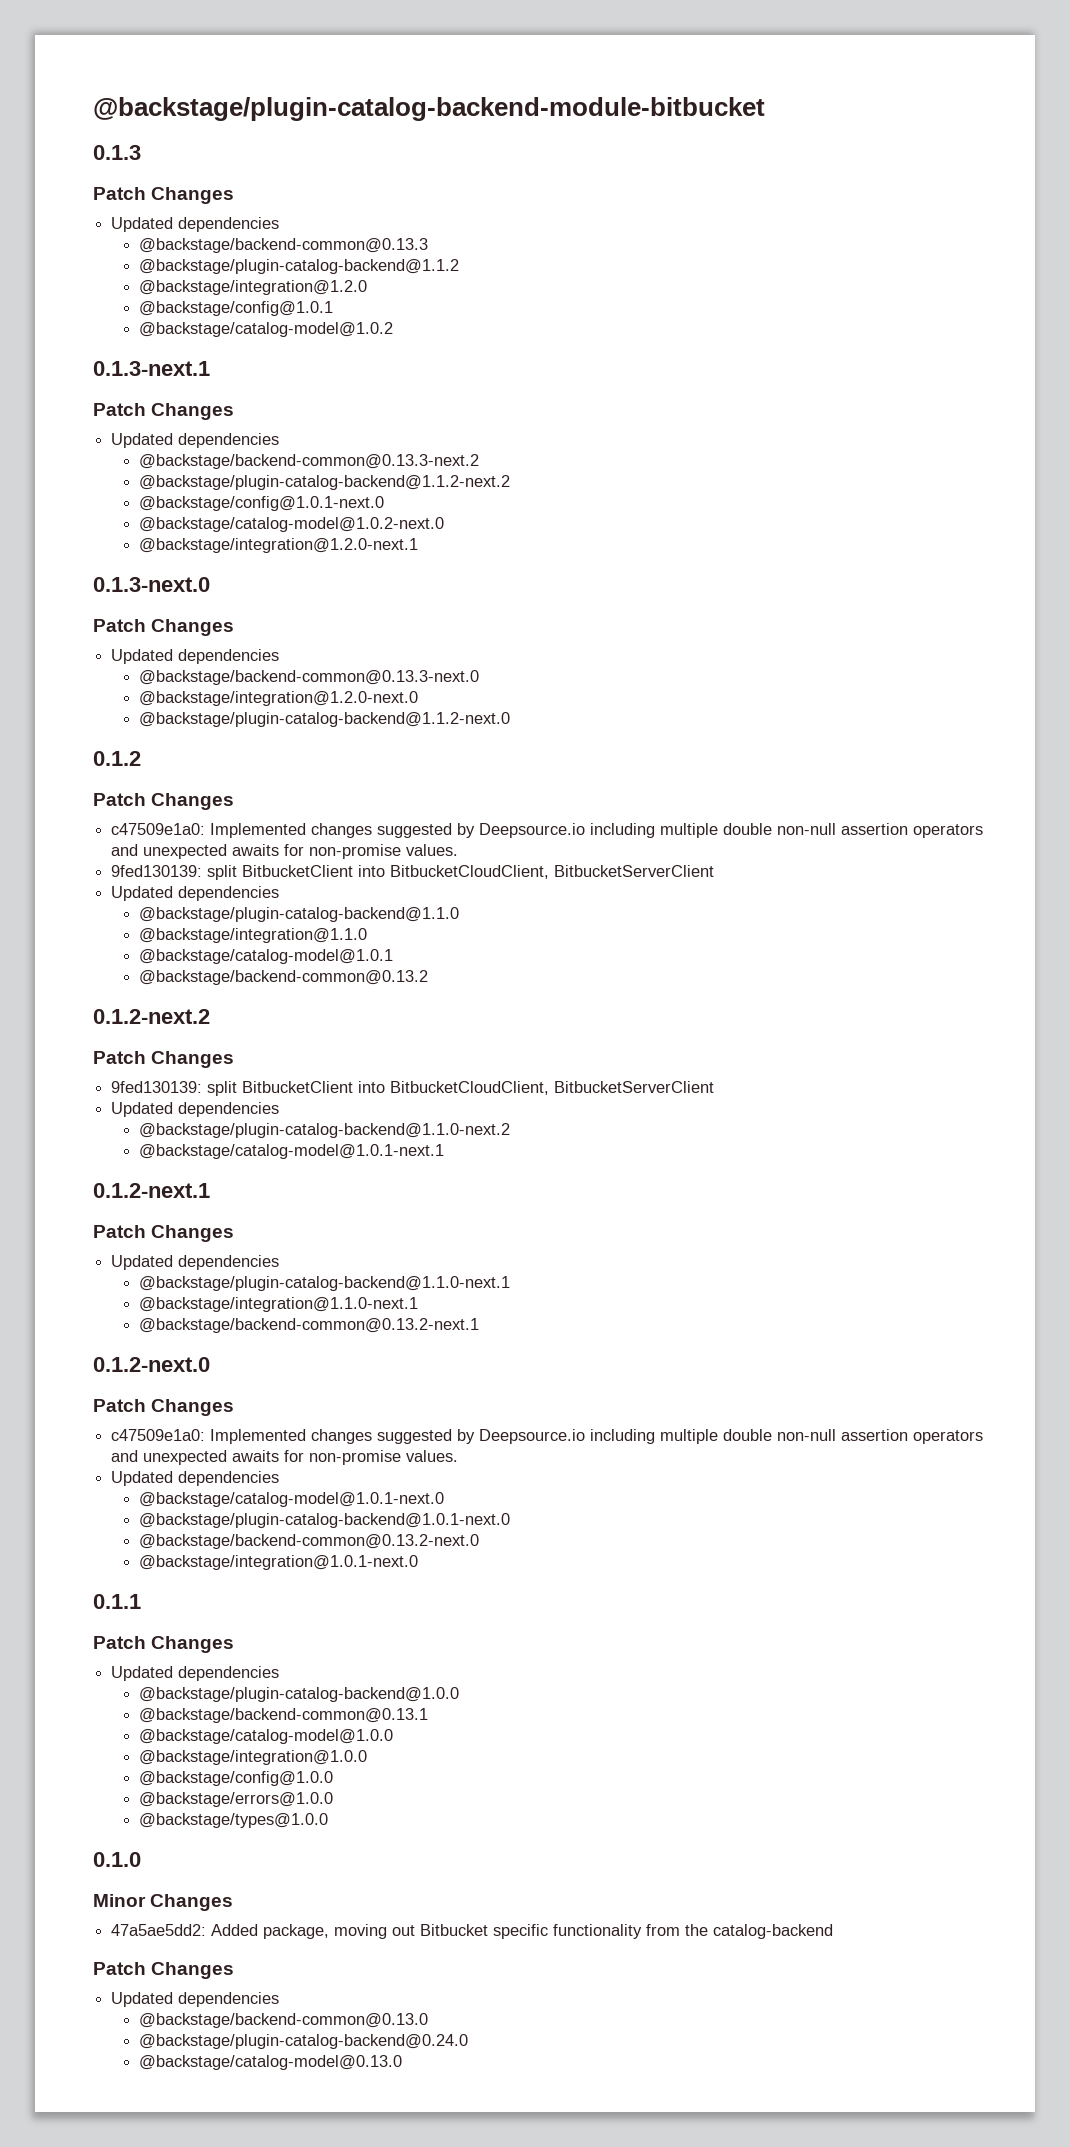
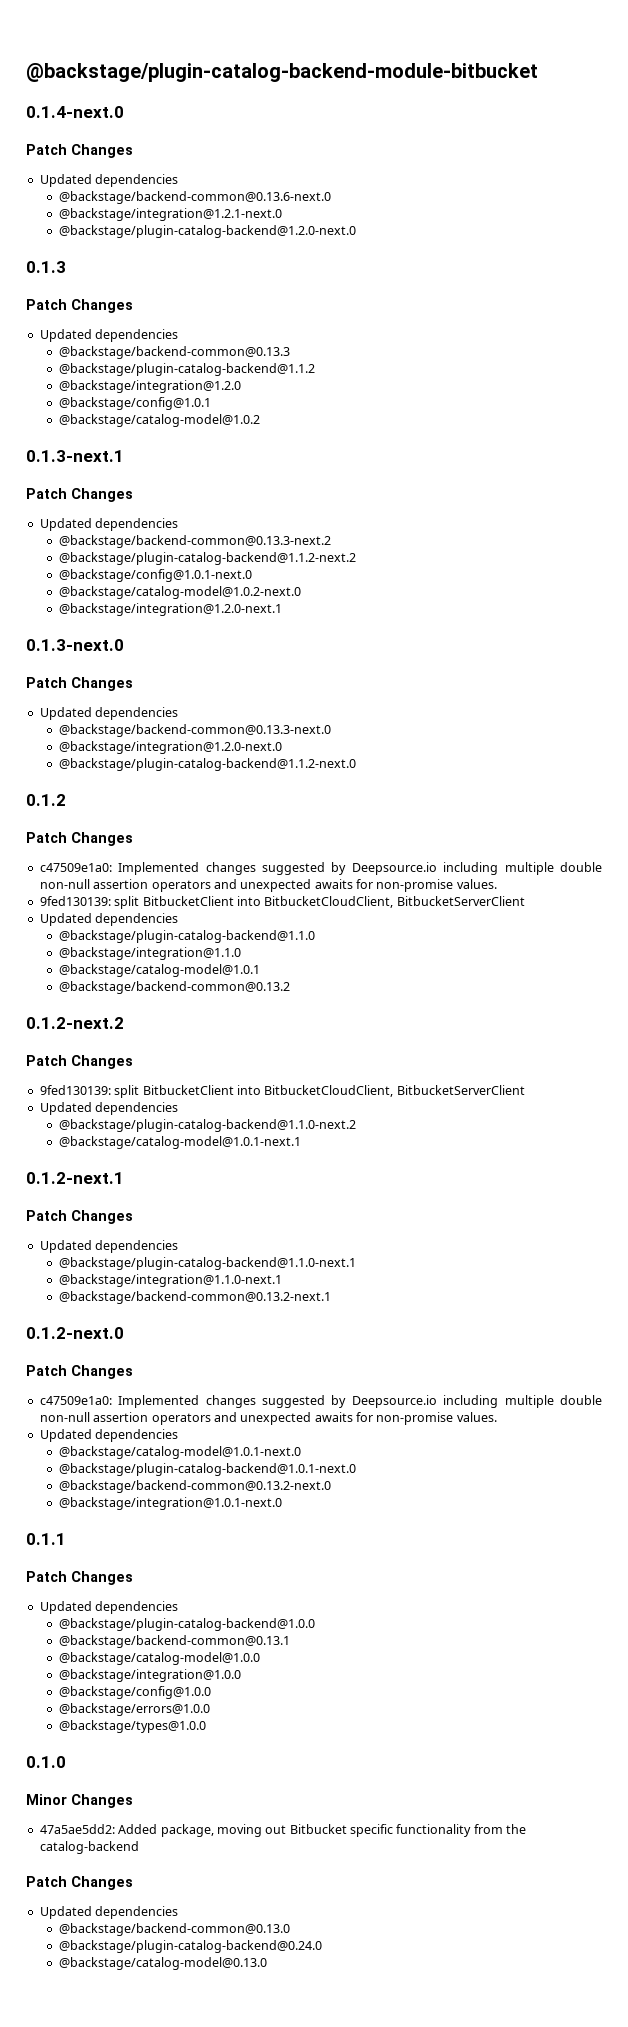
+ 0.1.4-next.0
+ Patch Changes
+ Updated dependencies
+ @backstage/backend-common@0.13.6-next.0
+ @backstage/integration@1.2.1-next.0
+ @backstage/plugin-catalog-backend@1.2.0-next.0

